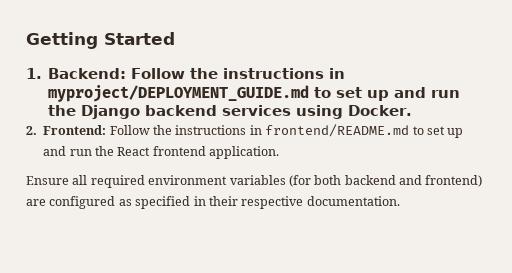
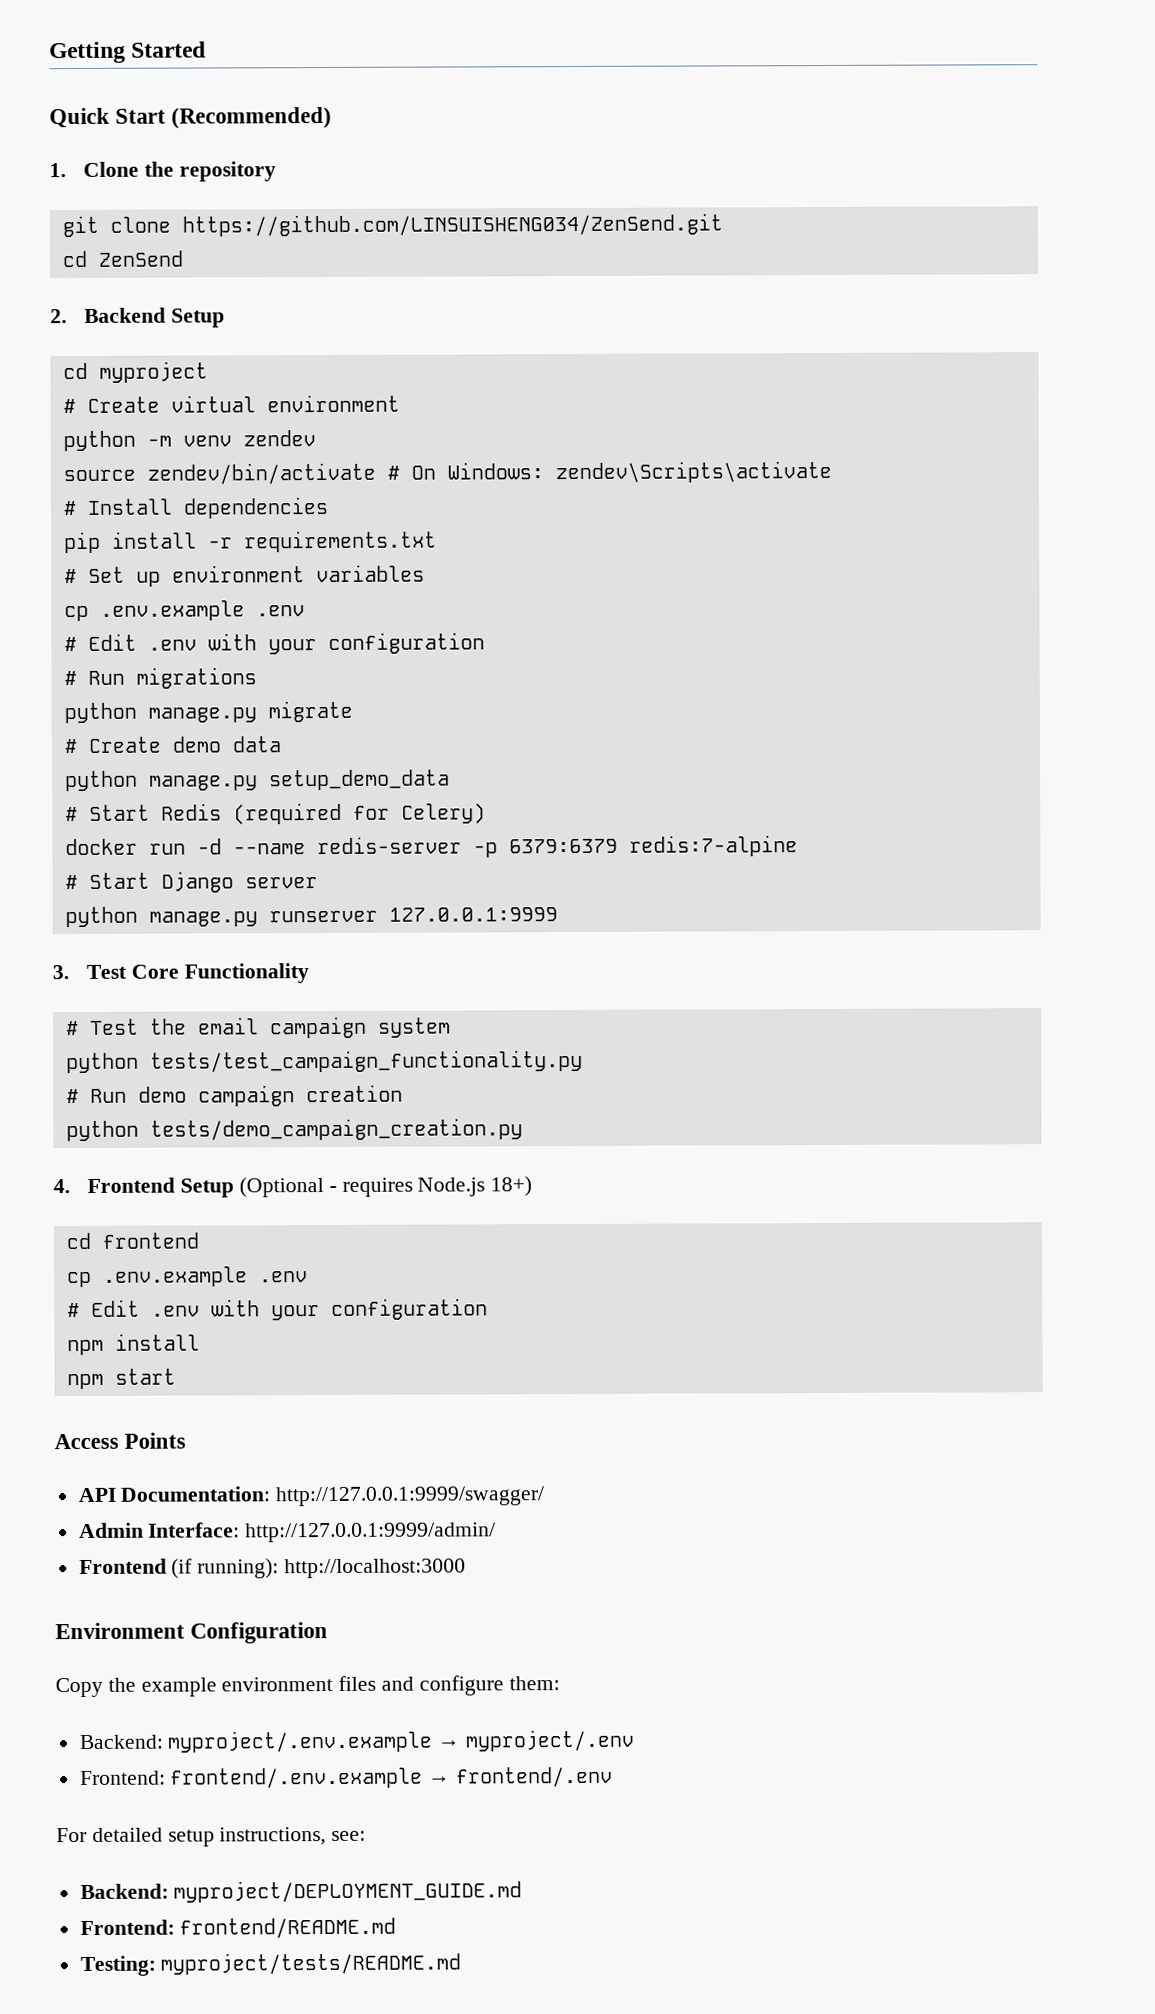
- 1. Backend: Follow the instructions in myproject/DEPLOYMENT_GUIDE.md to set up and run the Django backend services using Docker.
- 2. Frontend: Follow the instructions in frontend/README.md to set up and run the React frontend application.
- Ensure all required environment variables (for both backend and frontend) are configured as specified in their respective documentation.
+ Quick Start (Recommended)
+ 1. Clone the repository
+ git clone https://github.com/LINSUISHENG034/ZenSend.git
+ cd ZenSend
+ 2. Backend Setup
+ cd myproject
+ # Create virtual environment
+ python -m venv zendev
+ source zendev/bin/activate # On Windows: zendev\Scripts\activate
+ # Install dependencies
+ pip install -r requirements.txt
+ # Set up environment variables
+ cp .env.example .env
+ # Edit .env with your configuration
+ # Run migrations
+ python manage.py migrate
+ # Create demo data
+ python manage.py setup_demo_data
+ # Start Redis (required for Celery)
+ docker run -d --name redis-server -p 6379:6379 redis:7-alpine
+ # Start Django server
+ python manage.py runserver 127.0.0.1:9999
+ 3. Test Core Functionality
+ # Test the email campaign system
+ python tests/test_campaign_functionality.py
+ # Run demo campaign creation
+ python tests/demo_campaign_creation.py
+ 4. Frontend Setup (Optional - requires Node.js 18+)
+ cd frontend
+ cp .env.example .env
+ # Edit .env with your configuration
+ npm install
+ npm start
+ Access Points
+ API Documentation: http://127.0.0.1:9999/swagger/
+ Admin Interface: http://127.0.0.1:9999/admin/
+ Frontend (if running): http://localhost:3000
+ Environment Configuration
+ Copy the example environment files and configure them:
+ Backend: myproject/.env.example → myproject/.env
+ Frontend: frontend/.env.example → frontend/.env
+ For detailed setup instructions, see:
+ Backend: myproject/DEPLOYMENT_GUIDE.md
+ Frontend: frontend/README.md
+ Testing: myproject/tests/README.md

